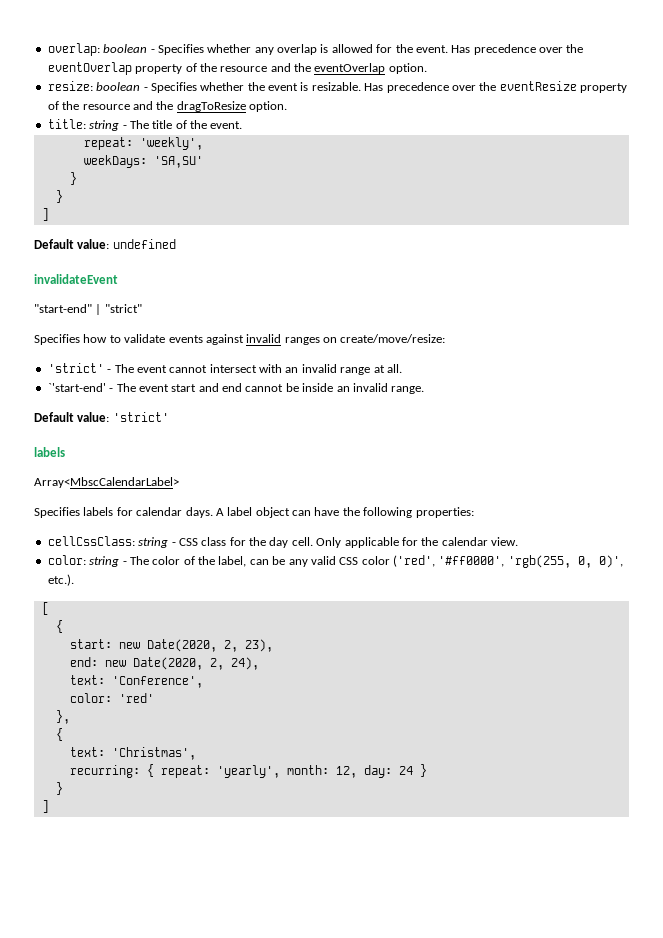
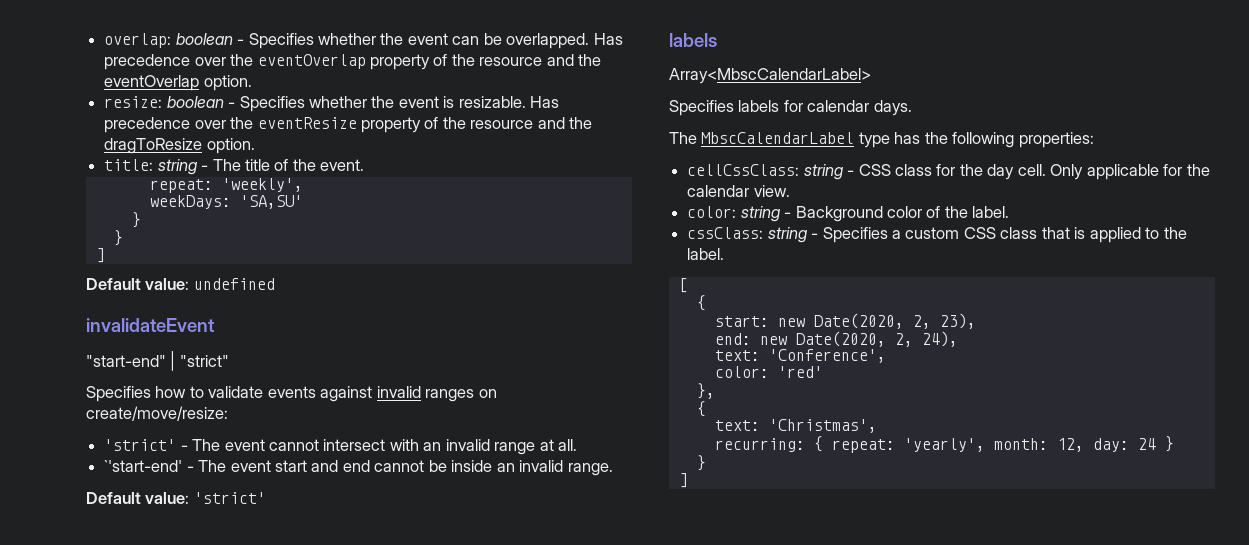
- overlap: boolean - Specifies whether any overlap is allowed for the event.
+ overlap: boolean - Specifies whether the event can be overlapped.
- Specifies labels for calendar days. A label object can have the following properties:
+ Specifies labels for calendar days.
+ The MbscCalendarLabel type has the following properties:
- color: string - The color of the label, can be any valid CSS color ('red', '#ff0000', 'rgb(255, 0, 0)', etc.).
+ color: string - Background color of the label.
+ cssClass: string - Specifies a custom CSS class that is applied to the label.

